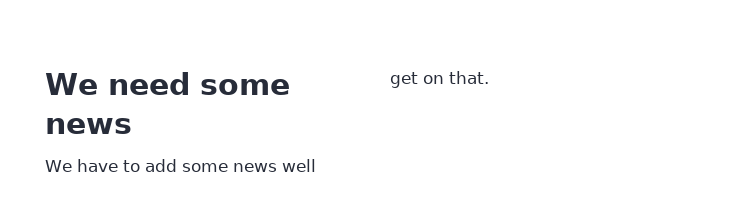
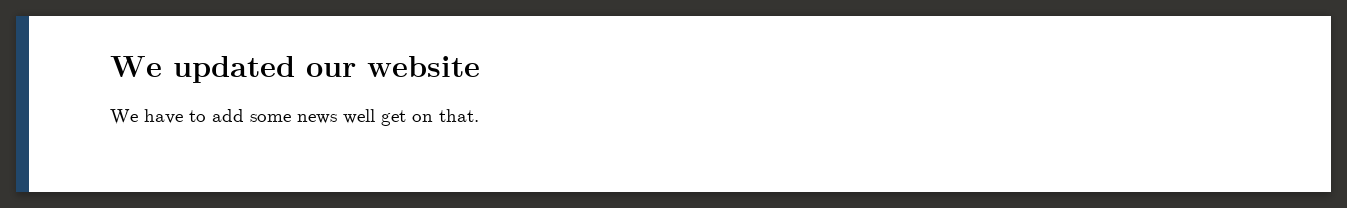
- We need some news
+ We updated our website

